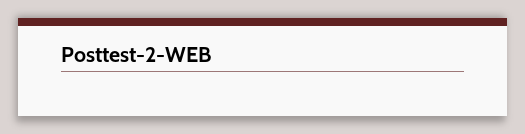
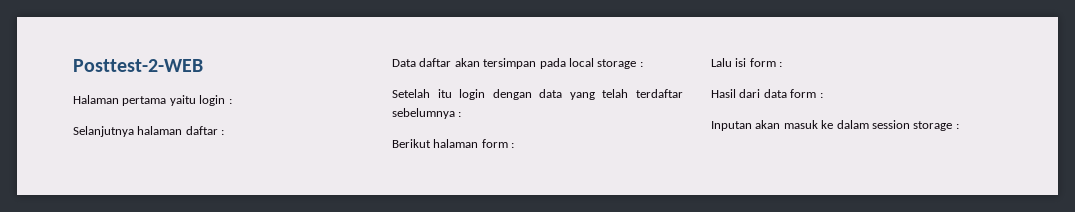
+ Halaman pertama yaitu login :
+ Selanjutnya halaman daftar :
+ Data daftar akan tersimpan pada local storage :
+ Setelah itu login dengan data yang telah terdaftar sebelumnya :
+ Berikut halaman form :
+ Lalu isi form :
+ Hasil dari data form :
+ Inputan akan masuk ke dalam session storage :

